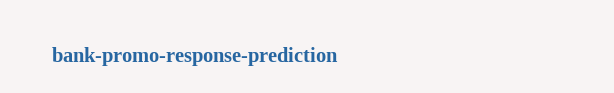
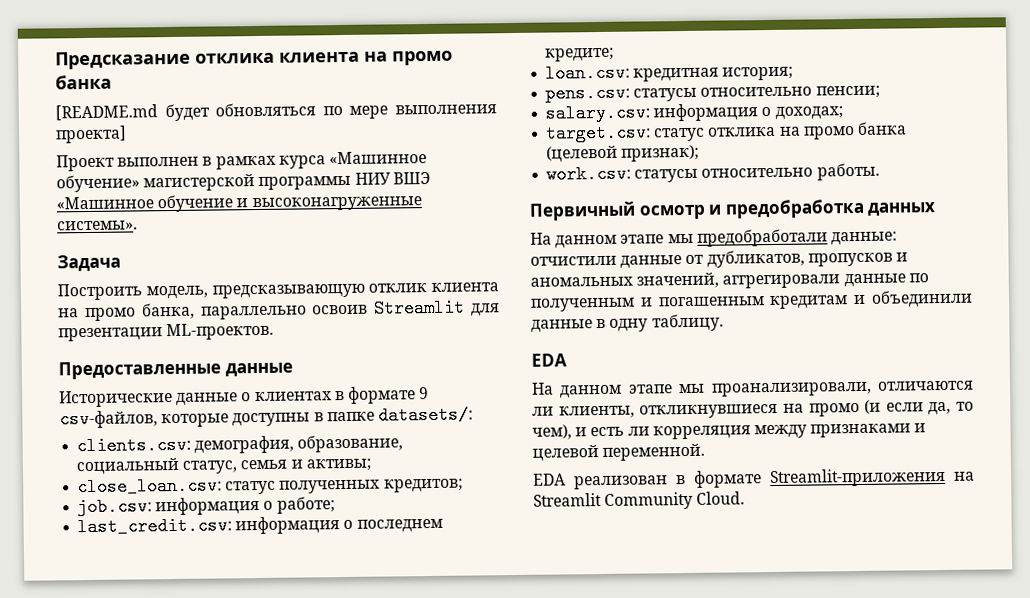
- bank-promo-response-prediction
+ Предсказание отклика клиента на промо банка
+ [README.md будет обновляться по мере выполнения проекта]
+ Проект выполнен в рамках курса «Машинное обучение» магистерской программы НИУ ВШЭ «Машинное обучение и высоконагруженные системы».
+ Задача
+ Построить модель, предсказывающую отклик клиента на промо банка, параллельно освоив Streamlit для презентации ML-проектов.
+ Предоставленные данные
+ Исторические данные о клиентах в формате 9 csv-файлов, которые доступны в папке datasets/:
+ clients.csv: демография, образование, социальный статус, семья и активы;
+ close_loan.csv: статус полученных кредитов;
+ job.csv: информация о работе;
+ last_credit.csv: информация о последнем кредите;
+ loan.csv: кредитная история;
+ pens.csv: статусы относительно пенсии;
+ salary.csv: информация о доходах;
+ target.csv: статус отклика на промо банка (целевой признак);
+ work.csv: статусы относительно работы.
+ Первичный осмотр и предобработка данных
+ На данном этапе мы предобработали данные: отчистили данные от дубликатов, пропусков и аномальных значений, аггрегировали данные по полученным и погашенным кредитам и объединили данные в одну таблицу.
+ EDA
+ На данном этапе мы проанализировали, отличаются ли клиенты, откликнувшиеся на промо (и если да, то чем), и есть ли корреляция между признаками и целевой переменной.
+ EDA реализован в формате Streamlit-приложения на Streamlit Community Cloud.

